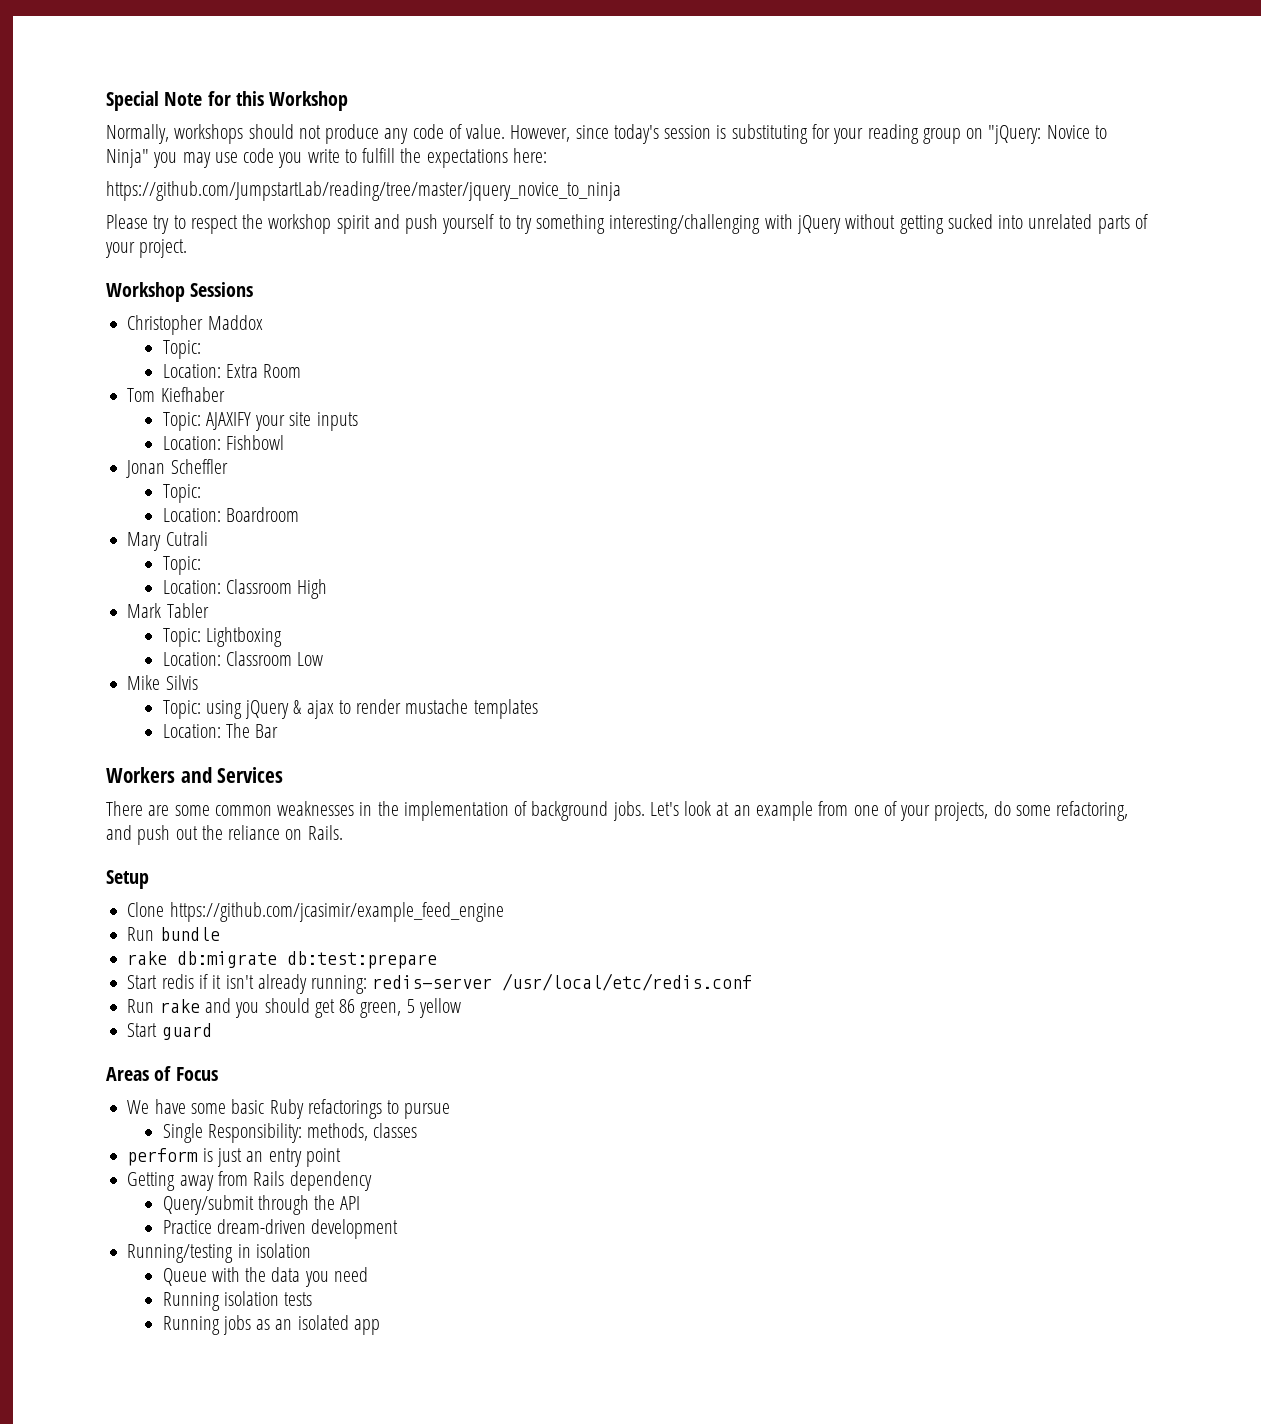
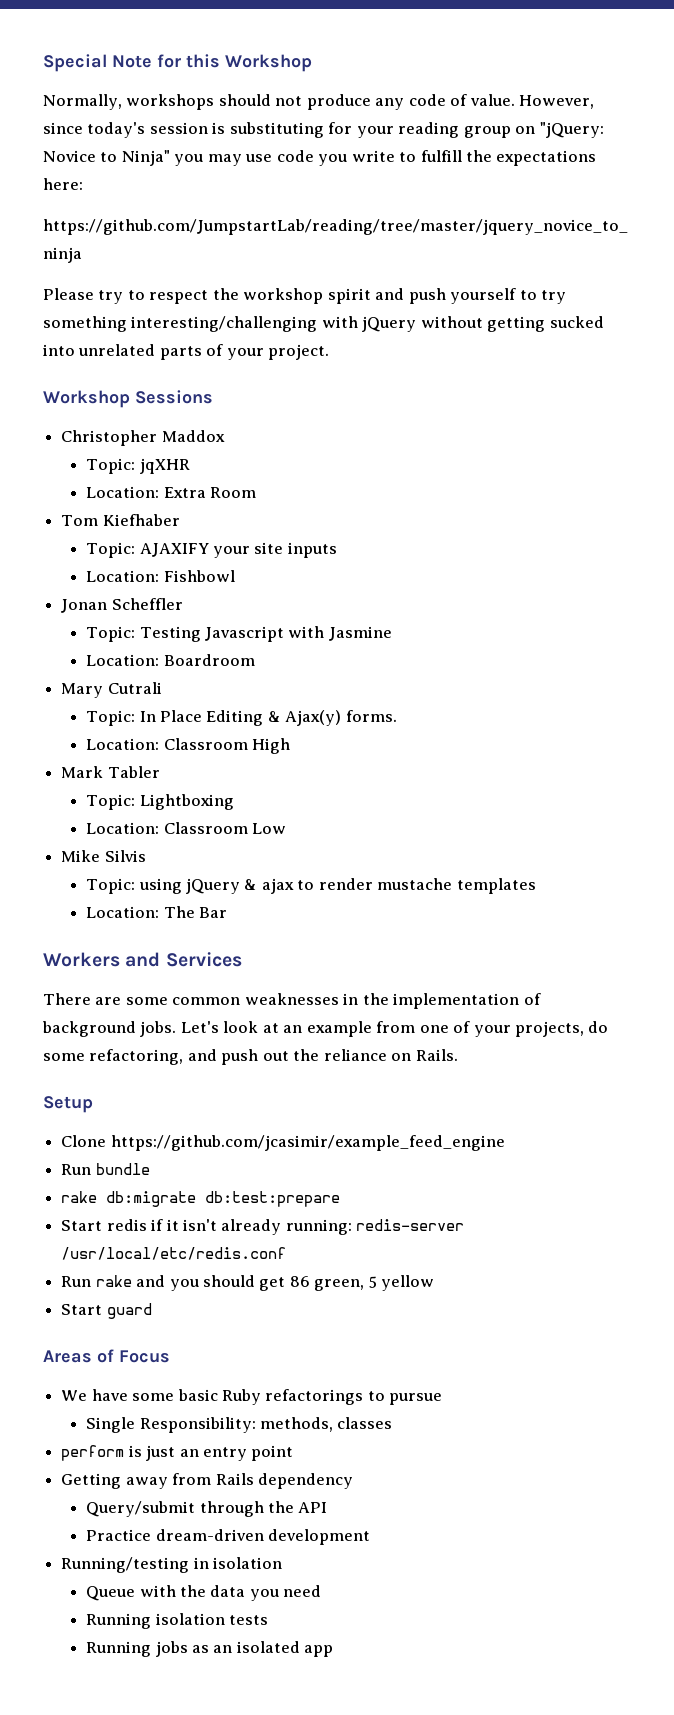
  Christopher Maddox
- Topic:
+ Topic: jqXHR
  Jonan Scheffler
- Topic:
+ Topic: Testing Javascript with Jasmine
  Mary Cutrali
- Topic:
+ Topic: In Place Editing & Ajax(y) forms.

